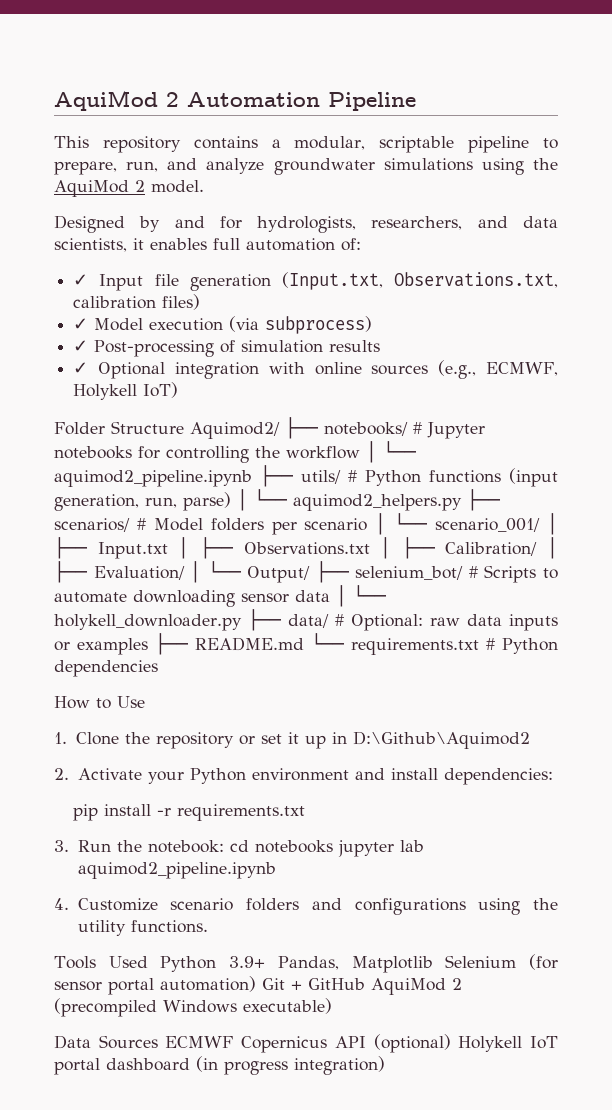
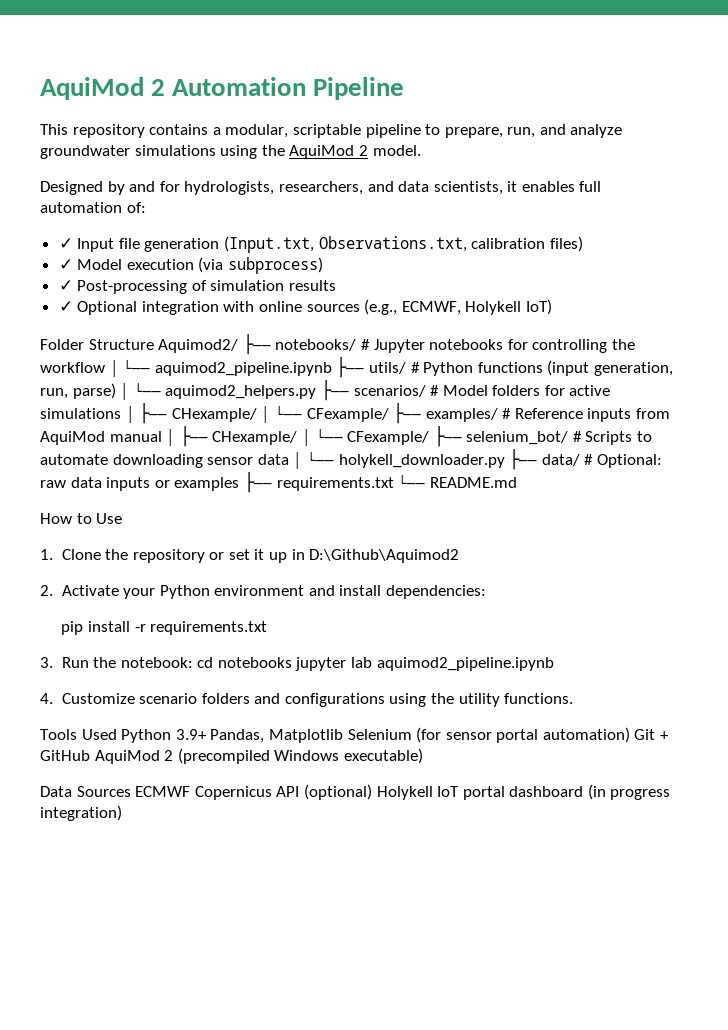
- Folder Structure Aquimod2/ ├── notebooks/ # Jupyter notebooks for controlling the workflow │ └── aquimod2_pipeline.ipynb ├── utils/ # Python functions (input generation, run, parse) │ └── aquimod2_helpers.py ├── scenarios/ # Model folders per scenario │ └── scenario_001/ │ ├── Input.txt │ ├── Observations.txt │ ├── Calibration/ │ ├── Evaluation/ │ └── Output/ ├── selenium_bot/ # Scripts to automate downloading sensor data │ └── holykell_downloader.py ├── data/ # Optional: raw data inputs or examples ├── README.md └── requirements.txt # Python dependencies
+ Folder Structure Aquimod2/ ├── notebooks/ # Jupyter notebooks for controlling the workflow │ └── aquimod2_pipeline.ipynb ├── utils/ # Python functions (input generation, run, parse) │ └── aquimod2_helpers.py ├── scenarios/ # Model folders for active simulations │ ├── CHexample/ │ └── CFexample/ ├── examples/ # Reference inputs from AquiMod manual │ ├── CHexample/ │ └── CFexample/ ├── selenium_bot/ # Scripts to automate downloading sensor data │ └── holykell_downloader.py ├── data/ # Optional: raw data inputs or examples ├── requirements.txt └── README.md

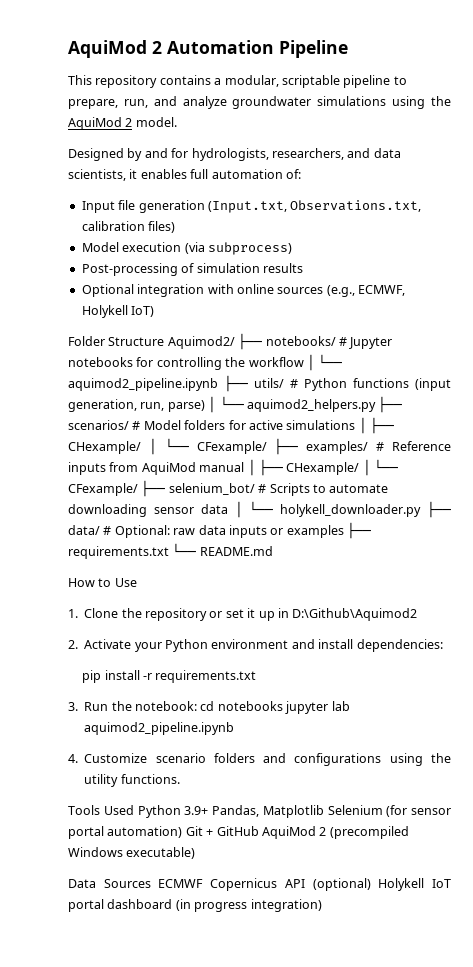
- ✓ Input file generation (Input.txt, Observations.txt, calibration files)
+ Input file generation (Input.txt, Observations.txt, calibration files)
- ✓ Model execution (via subprocess)
+ Model execution (via subprocess)
- ✓ Post-processing of simulation results
+ Post-processing of simulation results
- ✓ Optional integration with online sources (e.g., ECMWF, Holykell IoT)
+ Optional integration with online sources (e.g., ECMWF, Holykell IoT)

